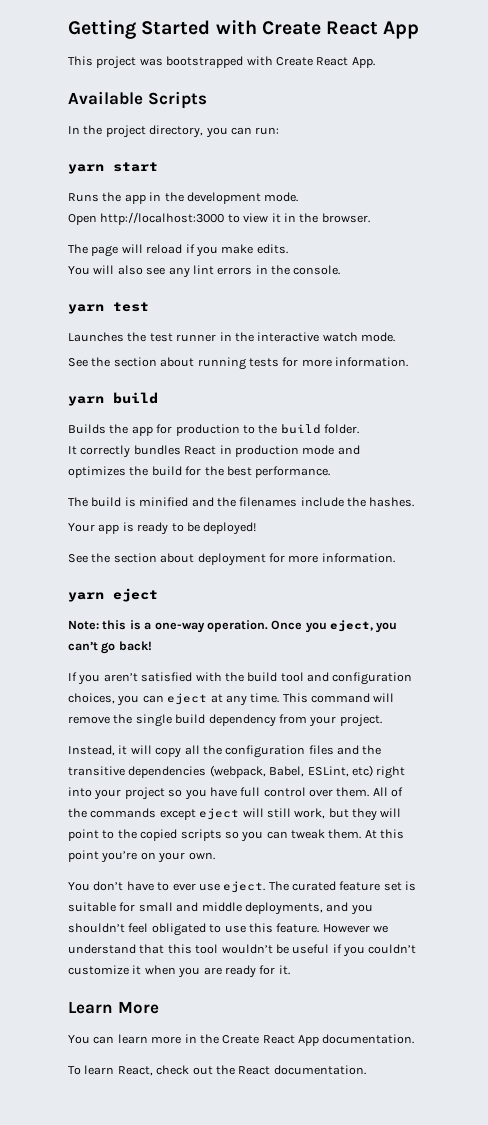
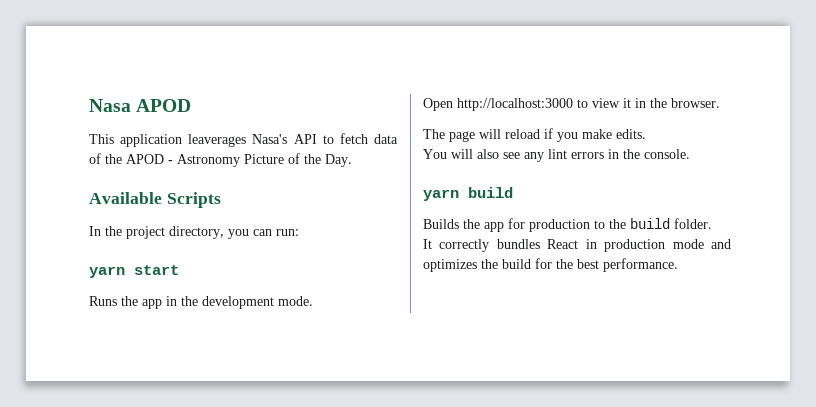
- Getting Started with Create React App
- This project was bootstrapped with Create React App.
+ Nasa APOD
+ This application leaverages Nasa's API to fetch data of the APOD - Astronomy Picture of the Day.
- yarn test
- Launches the test runner in the interactive watch mode.
- See the section about running tests for more information.
- The build is minified and the filenames include the hashes.
- Your app is ready to be deployed!
- See the section about deployment for more information.
- yarn eject
- Note: this is a one-way operation. Once you eject, you can’t go back!
- If you aren’t satisfied with the build tool and configuration choices, you can eject at any time. This command will remove the single build dependency from your project.
- Instead, it will copy all the configuration files and the transitive dependencies (webpack, Babel, ESLint, etc) right into your project so you have full control over them. All of the commands except eject will still work, but they will point to the copied scripts so you can tweak them. At this point you’re on your own.
- You don’t have to ever use eject. The curated feature set is suitable for small and middle deployments, and you shouldn’t feel obligated to use this feature. However we understand that this tool wouldn’t be useful if you couldn’t customize it when you are ready for it.
- Learn More
- You can learn more in the Create React App documentation.
- To learn React, check out the React documentation.

